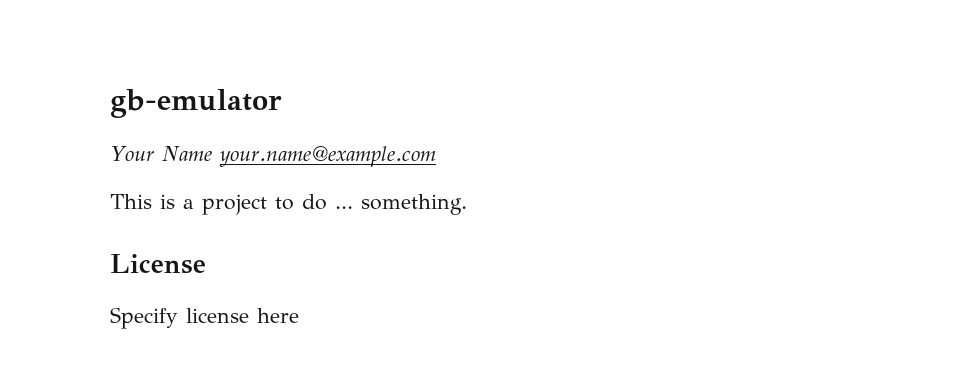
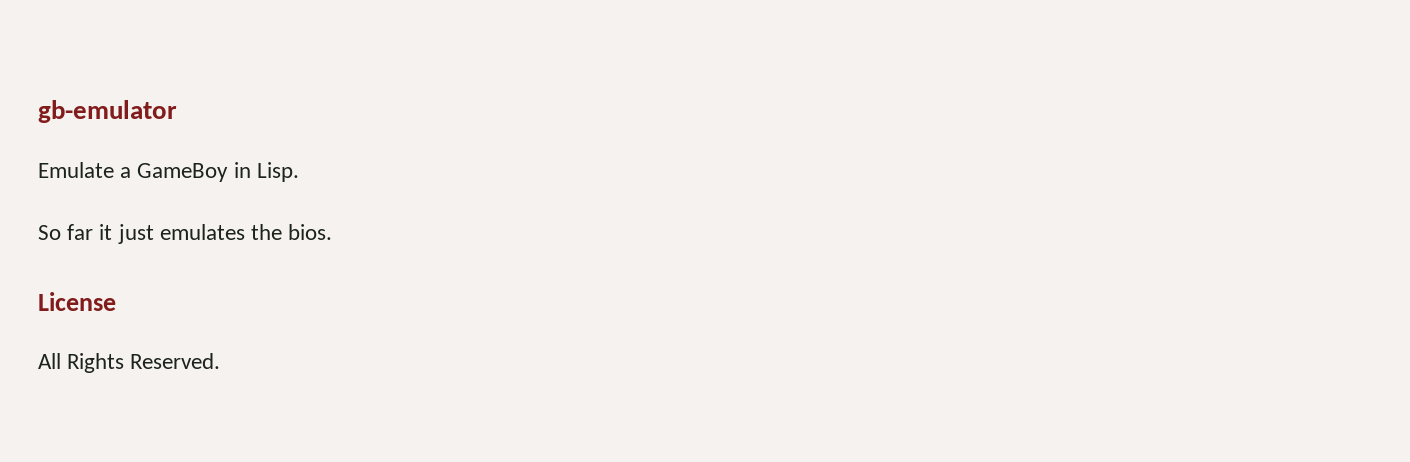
- Your Name your.name@example.com
- This is a project to do ... something.
+ Emulate a GameBoy in Lisp.
+ So far it just emulates the bios.
  License
- Specify license here
+ All Rights Reserved.

